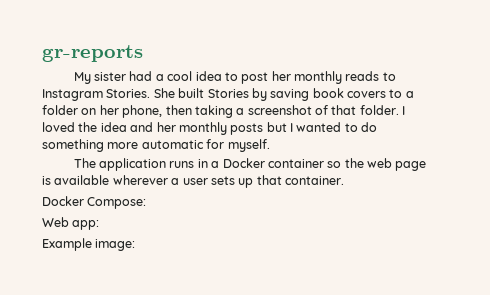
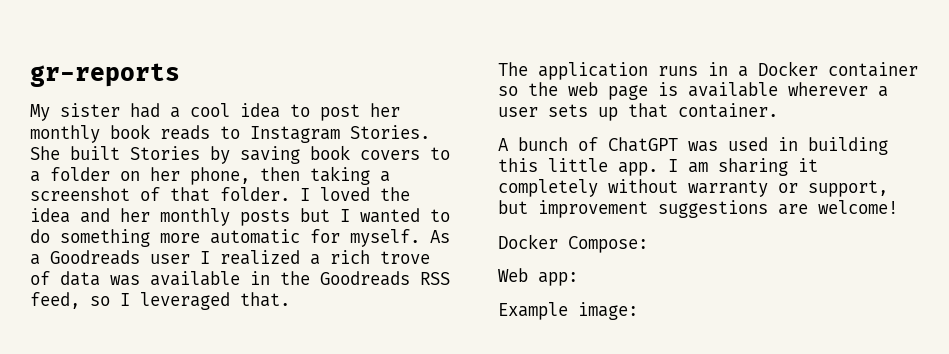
- My sister had a cool idea to post her monthly reads to Instagram Stories.
+ My sister had a cool idea to post her monthly book reads to Instagram Stories.
+ As a Goodreads user I realized a rich trove of data was available in the Goodreads RSS feed, so I leveraged that.
+ A bunch of ChatGPT was used in building this little app. I am sharing it completely without warranty or support, but improvement suggestions are welcome!

